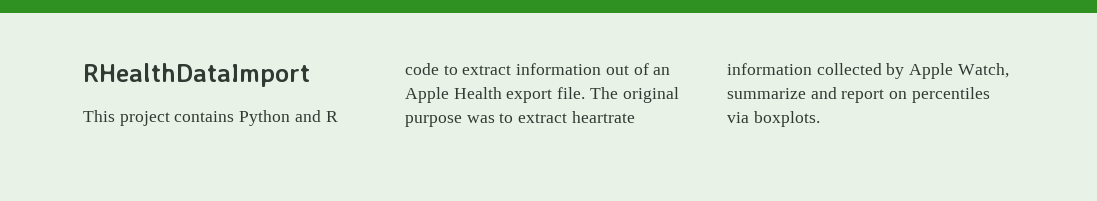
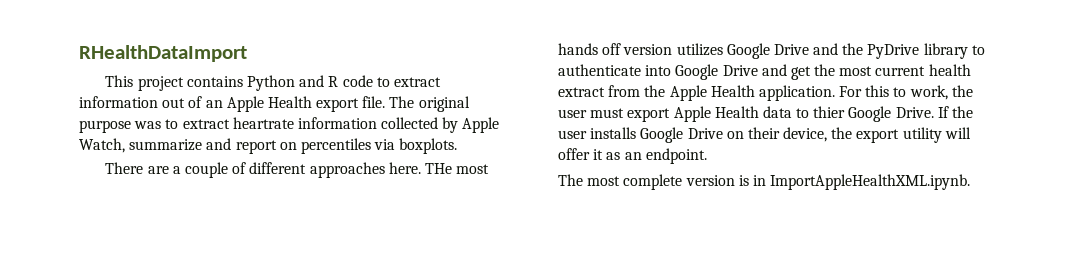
+ There are a couple of different approaches here. THe most hands off version utilizes Google Drive and the PyDrive library to authenticate into Google Drive and get the most current health extract from the Apple Health application. For this to work, the user must export Apple Health data to thier Google Drive. If the user installs Google Drive on their device, the export utility will offer it as an endpoint.
+ The most complete version is in ImportAppleHealthXML.ipynb.

